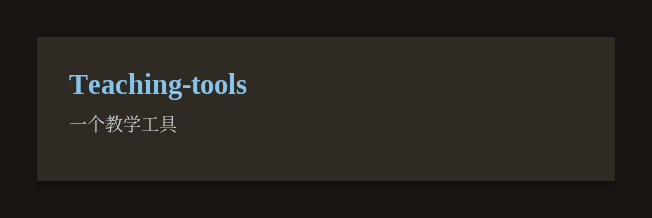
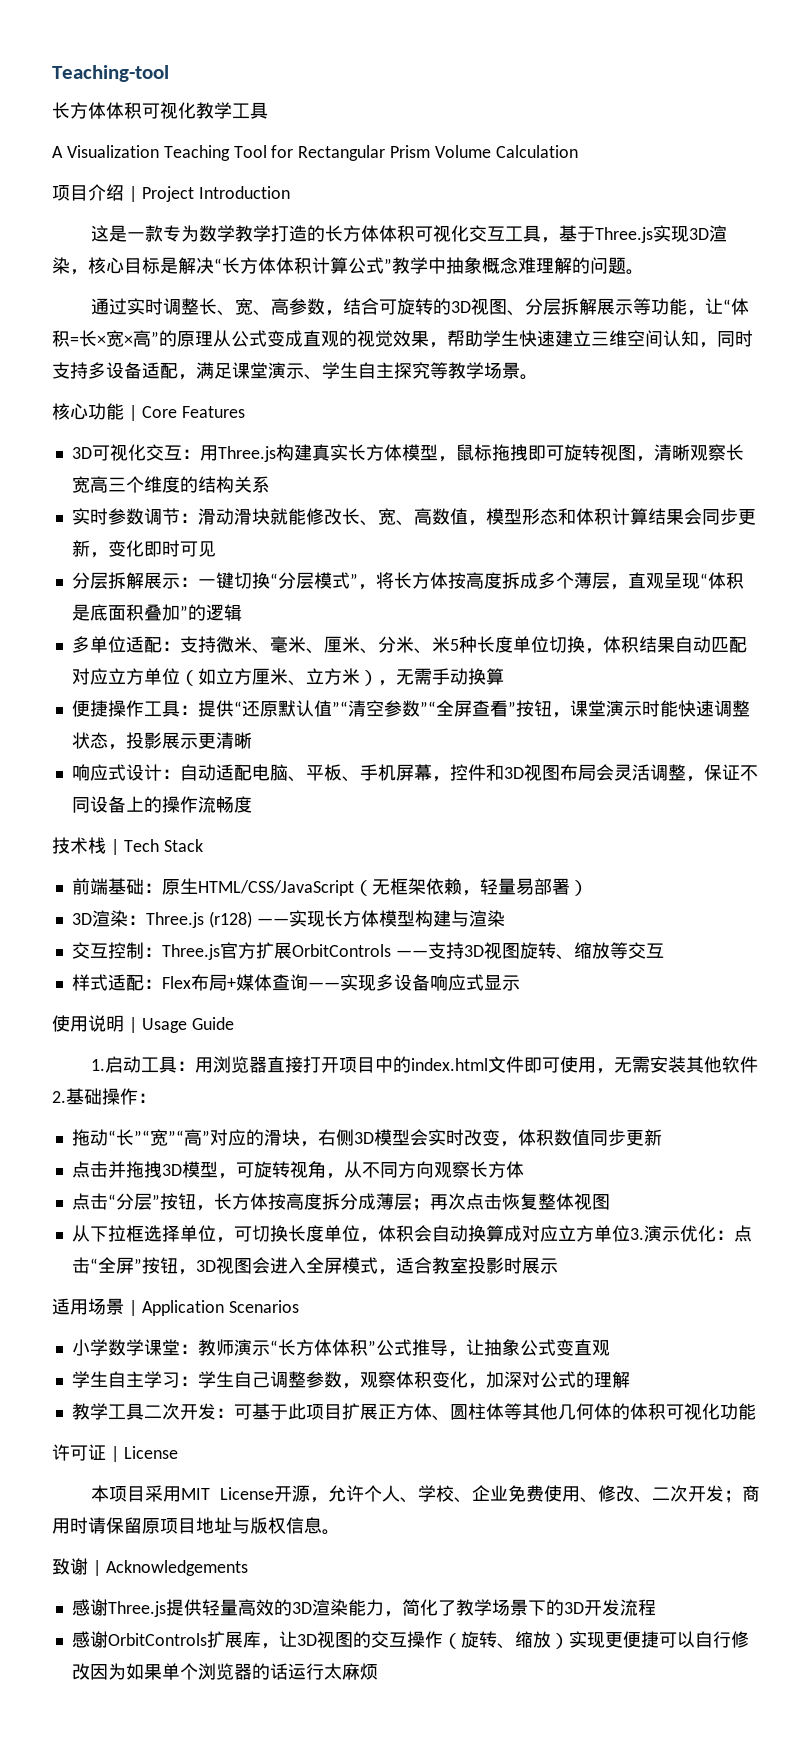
- Teaching-tools
- 一个教学工具
+ Teaching-tool
+ 长方体体积可视化教学工具
+ A Visualization Teaching Tool for Rectangular Prism Volume Calculation
+ 项目介绍 | Project Introduction
+ 这是一款专为数学教学打造的长方体体积可视化交互工具，基于Three.js实现3D渲染，核心目标是解决“长方体体积计算公式”教学中抽象概念难理解的问题。
+ 通过实时调整长、宽、高参数，结合可旋转的3D视图、分层拆解展示等功能，让“体积=长×宽×高”的原理从公式变成直观的视觉效果，帮助学生快速建立三维空间认知，同时支持多设备适配，满足课堂演示、学生自主探究等教学场景。
+ 核心功能 | Core Features
+ 3D可视化交互：用Three.js构建真实长方体模型，鼠标拖拽即可旋转视图，清晰观察长宽高三个维度的结构关系
+ 实时参数调节：滑动滑块就能修改长、宽、高数值，模型形态和体积计算结果会同步更新，变化即时可见
+ 分层拆解展示：一键切换“分层模式”，将长方体按高度拆成多个薄层，直观呈现“体积是底面积叠加”的逻辑
+ 多单位适配：支持微米、毫米、厘米、分米、米5种长度单位切换，体积结果自动匹配对应立方单位（如立方厘米、立方米），无需手动换算
+ 便捷操作工具：提供“还原默认值”“清空参数”“全屏查看”按钮，课堂演示时能快速调整状态，投影展示更清晰
+ 响应式设计：自动适配电脑、平板、手机屏幕，控件和3D视图布局会灵活调整，保证不同设备上的操作流畅度
+ 技术栈 | Tech Stack
+ 前端基础：原生HTML/CSS/JavaScript（无框架依赖，轻量易部署）
+ 3D渲染：Three.js (r128) ——实现长方体模型构建与渲染
+ 交互控制：Three.js官方扩展OrbitControls ——支持3D视图旋转、缩放等交互
+ 样式适配：Flex布局+媒体查询——实现多设备响应式显示
+ 使用说明 | Usage Guide
+ 1.启动工具：用浏览器直接打开项目中的index.html文件即可使用，无需安装其他软件2.基础操作：
+ 拖动“长”“宽”“高”对应的滑块，右侧3D模型会实时改变，体积数值同步更新
+ 点击并拖拽3D模型，可旋转视角，从不同方向观察长方体
+ 点击“分层”按钮，长方体按高度拆分成薄层；再次点击恢复整体视图
+ 从下拉框选择单位，可切换长度单位，体积会自动换算成对应立方单位3.演示优化：点击“全屏”按钮，3D视图会进入全屏模式，适合教室投影时展示
+ 适用场景 | Application Scenarios
+ 小学数学课堂：教师演示“长方体体积”公式推导，让抽象公式变直观
+ 学生自主学习：学生自己调整参数，观察体积变化，加深对公式的理解
+ 教学工具二次开发：可基于此项目扩展正方体、圆柱体等其他几何体的体积可视化功能
+ 许可证 | License
+ 本项目采用MIT License开源，允许个人、学校、企业免费使用、修改、二次开发；商用时请保留原项目地址与版权信息。
+ 致谢 | Acknowledgements
+ 感谢Three.js提供轻量高效的3D渲染能力，简化了教学场景下的3D开发流程
+ 感谢OrbitControls扩展库，让3D视图的交互操作（旋转、缩放）实现更便捷可以自行修改因为如果单个浏览器的话运行太麻烦

